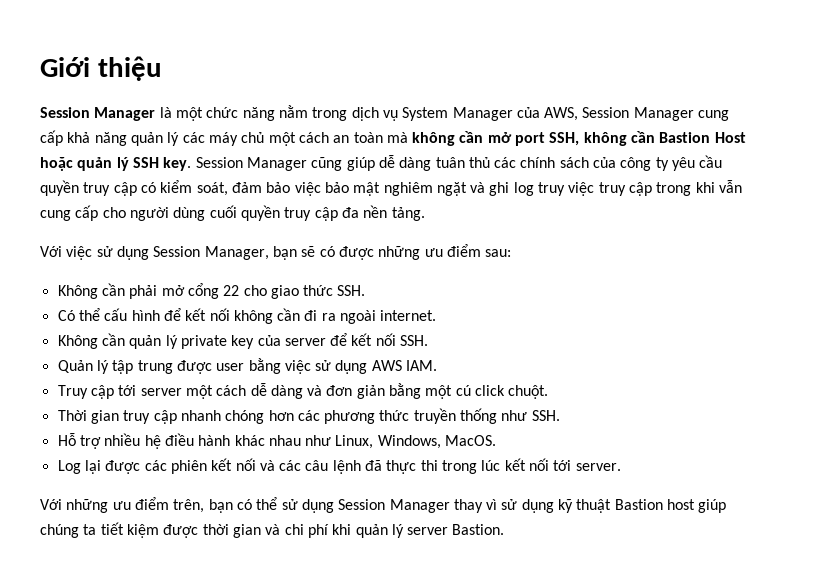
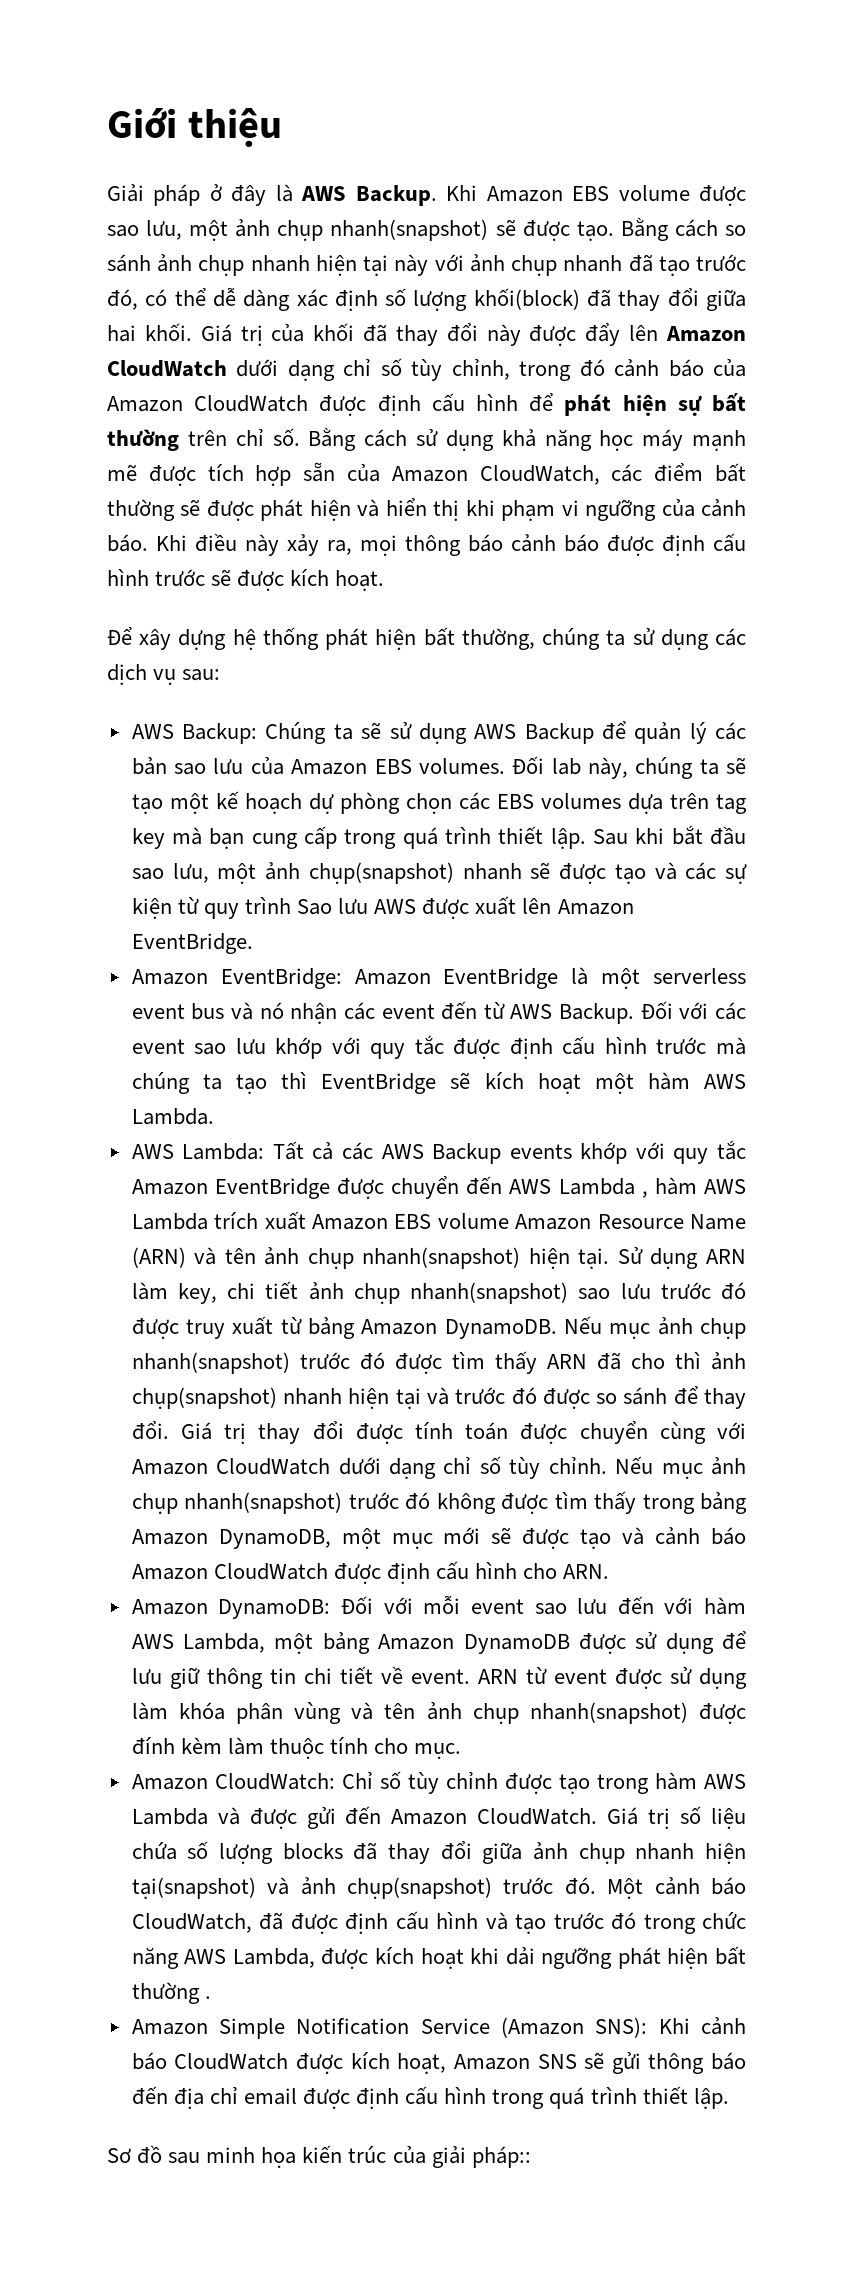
- Session Manager là một chức năng nằm trong dịch vụ System Manager của AWS, Session Manager cung cấp khả năng quản lý các máy chủ một cách an toàn mà không cần mở port SSH, không cần Bastion Host hoặc quản lý SSH key. Session Manager cũng giúp dễ dàng tuân thủ các chính sách của công ty yêu cầu quyền truy cập có kiểm soát, đảm bảo việc bảo mật nghiêm ngặt và ghi log truy việc truy cập trong khi vẫn cung cấp cho người dùng cuối quyền truy cập đa nền tảng.
- Với việc sử dụng Session Manager, bạn sẽ có được những ưu điểm sau:
- Không cần phải mở cổng 22 cho giao thức SSH.
- Có thể cấu hình để kết nối không cần đi ra ngoài internet.
- Không cần quản lý private key của server để kết nối SSH.
- Quản lý tập trung được user bằng việc sử dụng AWS IAM.
- Truy cập tới server một cách dễ dàng và đơn giản bằng một cú click chuột.
- Thời gian truy cập nhanh chóng hơn các phương thức truyền thống như SSH.
- Hỗ trợ nhiều hệ điều hành khác nhau như Linux, Windows, MacOS.
- Log lại được các phiên kết nối và các câu lệnh đã thực thi trong lúc kết nối tới server.
- Với những ưu điểm trên, bạn có thể sử dụng Session Manager thay vì sử dụng kỹ thuật Bastion host giúp chúng ta tiết kiệm được thời gian và chi phí khi quản lý server Bastion.
+ Giải pháp ở đây là AWS Backup. Khi Amazon EBS volume được sao lưu, một ảnh chụp nhanh(snapshot) sẽ được tạo. Bằng cách so sánh ảnh chụp nhanh hiện tại này với ảnh chụp nhanh đã tạo trước đó, có thể dễ dàng xác định số lượng khối(block) đã thay đổi giữa hai khối. Giá trị của khối đã thay đổi này được đẩy lên Amazon CloudWatch dưới dạng chỉ số tùy chỉnh, trong đó cảnh báo của Amazon CloudWatch được định cấu hình để phát hiện sự bất thường trên chỉ số. Bằng cách sử dụng khả năng học máy mạnh mẽ được tích hợp sẵn của Amazon CloudWatch, các điểm bất thường sẽ được phát hiện và hiển thị khi phạm vi ngưỡng của cảnh báo. Khi điều này xảy ra, mọi thông báo cảnh báo được định cấu hình trước sẽ được kích hoạt.
+ Để xây dựng hệ thống phát hiện bất thường, chúng ta sử dụng các dịch vụ sau:
+ AWS Backup: Chúng ta sẽ sử dụng AWS Backup để quản lý các bản sao lưu của Amazon EBS volumes. Đối lab này, chúng ta sẽ tạo một kế hoạch dự phòng chọn các EBS volumes dựa trên tag key mà bạn cung cấp trong quá trình thiết lập. Sau khi bắt đầu sao lưu, một ảnh chụp(snapshot) nhanh sẽ được tạo và các sự kiện từ quy trình Sao lưu AWS được xuất lên Amazon EventBridge.
+ Amazon EventBridge: Amazon EventBridge là một serverless event bus và nó nhận các event đến từ AWS Backup. Đối với các event sao lưu khớp với quy tắc được định cấu hình trước mà chúng ta tạo thì EventBridge sẽ kích hoạt một hàm AWS Lambda.
+ AWS Lambda: Tất cả các AWS Backup events khớp với quy tắc Amazon EventBridge được chuyển đến AWS Lambda , hàm AWS Lambda trích xuất Amazon EBS volume Amazon Resource Name (ARN) và tên ảnh chụp nhanh(snapshot) hiện tại. Sử dụng ARN làm key, chi tiết ảnh chụp nhanh(snapshot) sao lưu trước đó được truy xuất từ bảng Amazon DynamoDB. Nếu mục ảnh chụp nhanh(snapshot) trước đó được tìm thấy ARN đã cho thì ảnh chụp(snapshot) nhanh hiện tại và trước đó được so sánh để thay đổi. Giá trị thay đổi được tính toán được chuyển cùng với Amazon CloudWatch dưới dạng chỉ số tùy chỉnh. Nếu mục ảnh chụp nhanh(snapshot) trước đó không được tìm thấy trong bảng Amazon DynamoDB, một mục mới sẽ được tạo và cảnh báo Amazon CloudWatch được định cấu hình cho ARN.
+ Amazon DynamoDB: Đối với mỗi event sao lưu đến với hàm AWS Lambda, một bảng Amazon DynamoDB được sử dụng để lưu giữ thông tin chi tiết về event. ARN từ event được sử dụng làm khóa phân vùng và tên ảnh chụp nhanh(snapshot) được đính kèm làm thuộc tính cho mục.
+ Amazon CloudWatch: Chỉ số tùy chỉnh được tạo trong hàm AWS Lambda và được gửi đến Amazon CloudWatch. Giá trị số liệu chứa số lượng blocks đã thay đổi giữa ảnh chụp nhanh hiện tại(snapshot) và ảnh chụp(snapshot) trước đó. Một cảnh báo CloudWatch, đã được định cấu hình và tạo trước đó trong chức năng AWS Lambda, được kích hoạt khi dải ngưỡng phát hiện bất thường .
+ Amazon Simple Notification Service (Amazon SNS): Khi cảnh báo CloudWatch được kích hoạt, Amazon SNS sẽ gửi thông báo đến địa chỉ email được định cấu hình trong quá trình thiết lập.
+ Sơ đồ sau minh họa kiến trúc của giải pháp::

